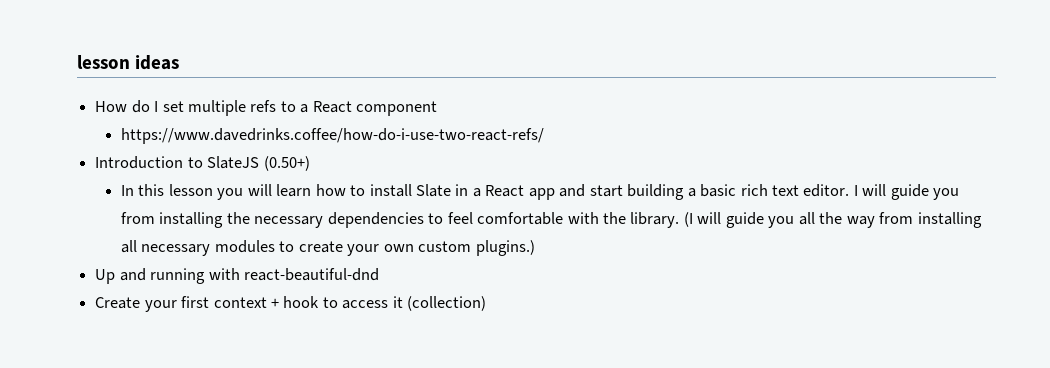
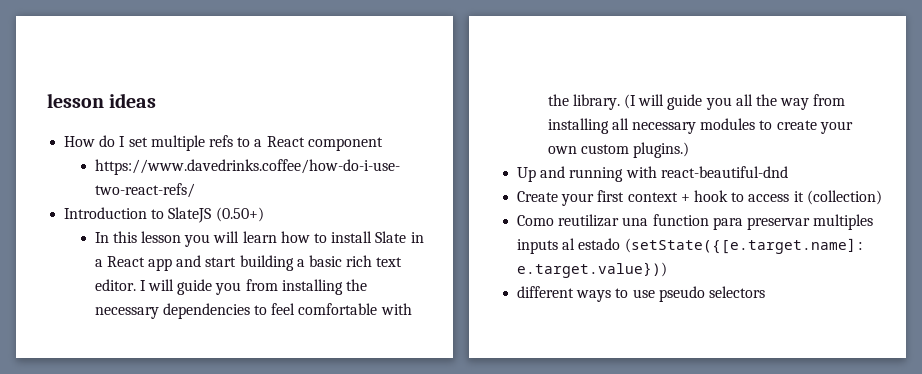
+ Como reutilizar una function para preservar multiples inputs al estado (setState({[e.target.name]: e.target.value}))
+ different ways to use pseudo selectors

